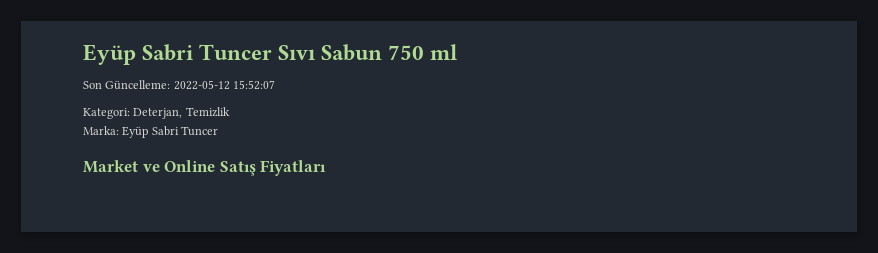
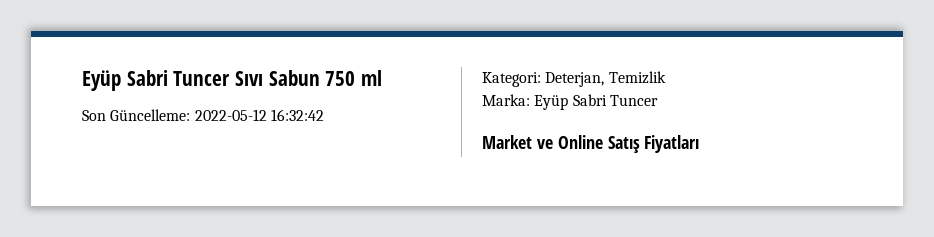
- Son Güncelleme: 2022-05-12 15:52:07
+ Son Güncelleme: 2022-05-12 16:32:42

